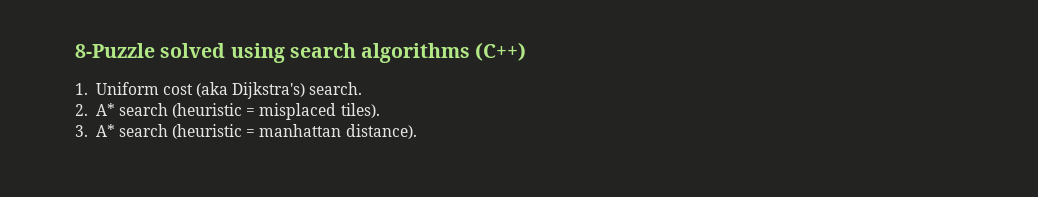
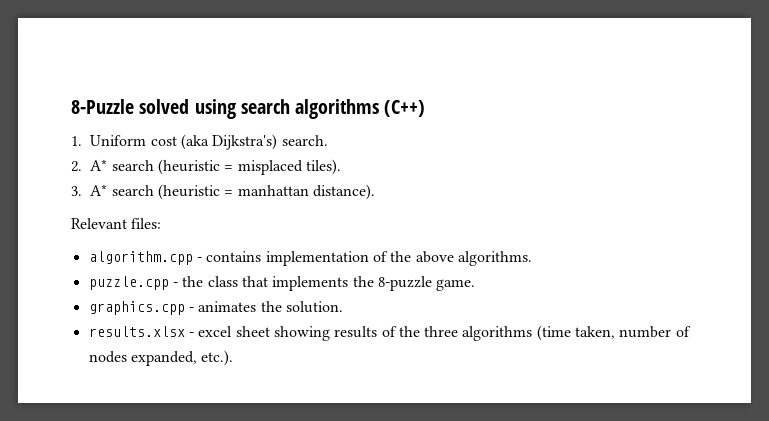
+ Relevant files:
+ algorithm.cpp - contains implementation of the above algorithms.
+ puzzle.cpp - the class that implements the 8-puzzle game.
+ graphics.cpp - animates the solution.
+ results.xlsx - excel sheet showing results of the three algorithms (time taken, number of nodes expanded, etc.).

